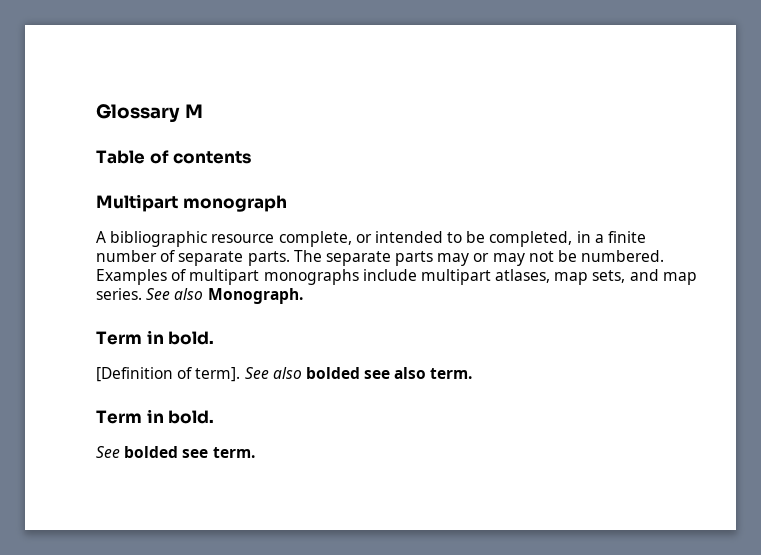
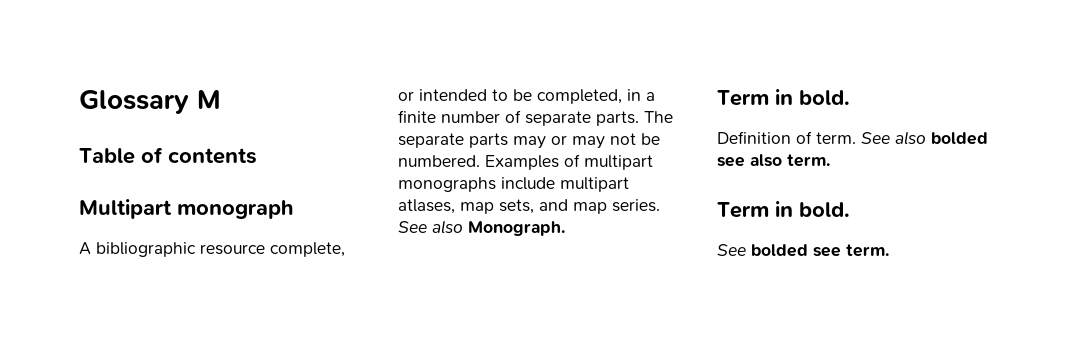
- [Definition of term].
+ Definition of term.

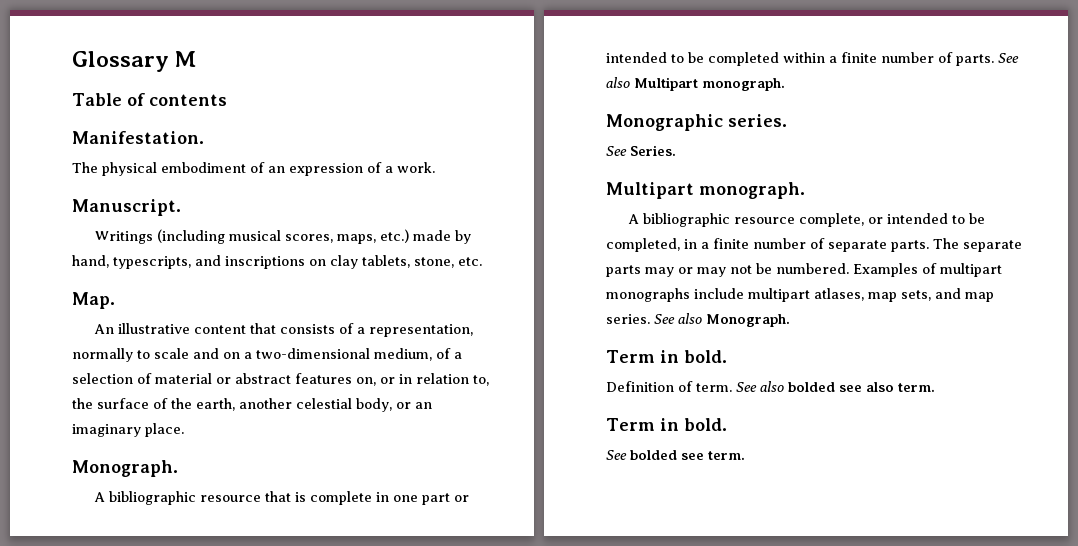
- Multipart monograph
+ Manifestation.
+ The physical embodiment of an expression of a work.
+ Manuscript.
+ Writings (including musical scores, maps, etc.) made by hand, typescripts, and inscriptions on clay tablets, stone, etc.
+ Map.
+ An illustrative content that consists of a representation, normally to scale and on a two-dimensional medium, of a selection of material or abstract features on, or in relation to, the surface of the earth, another celestial body, or an imaginary place.
+ Monograph.
+ A bibliographic resource that is complete in one part or intended to be completed within a finite number of parts. See also Multipart monograph.
+ Monographic series.
+ See Series.
+ Multipart monograph.

